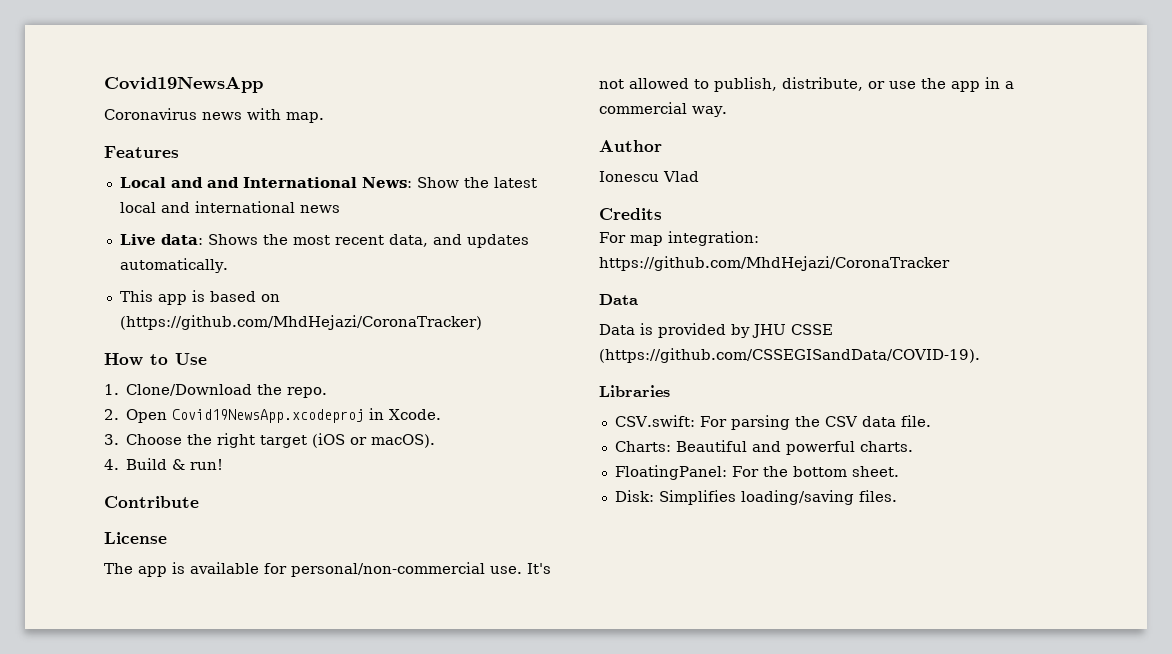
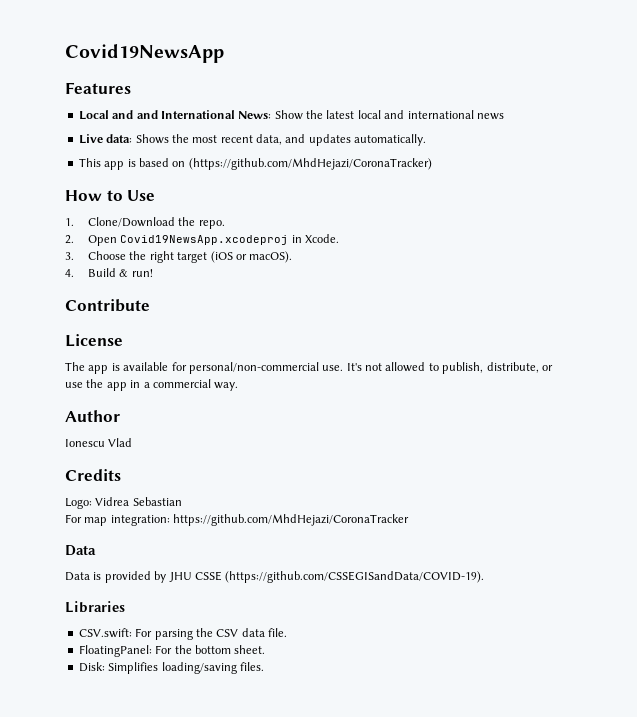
- Coronavirus news with map.
+ Logo: Vidrea Sebastian
- Charts: Beautiful and powerful charts.

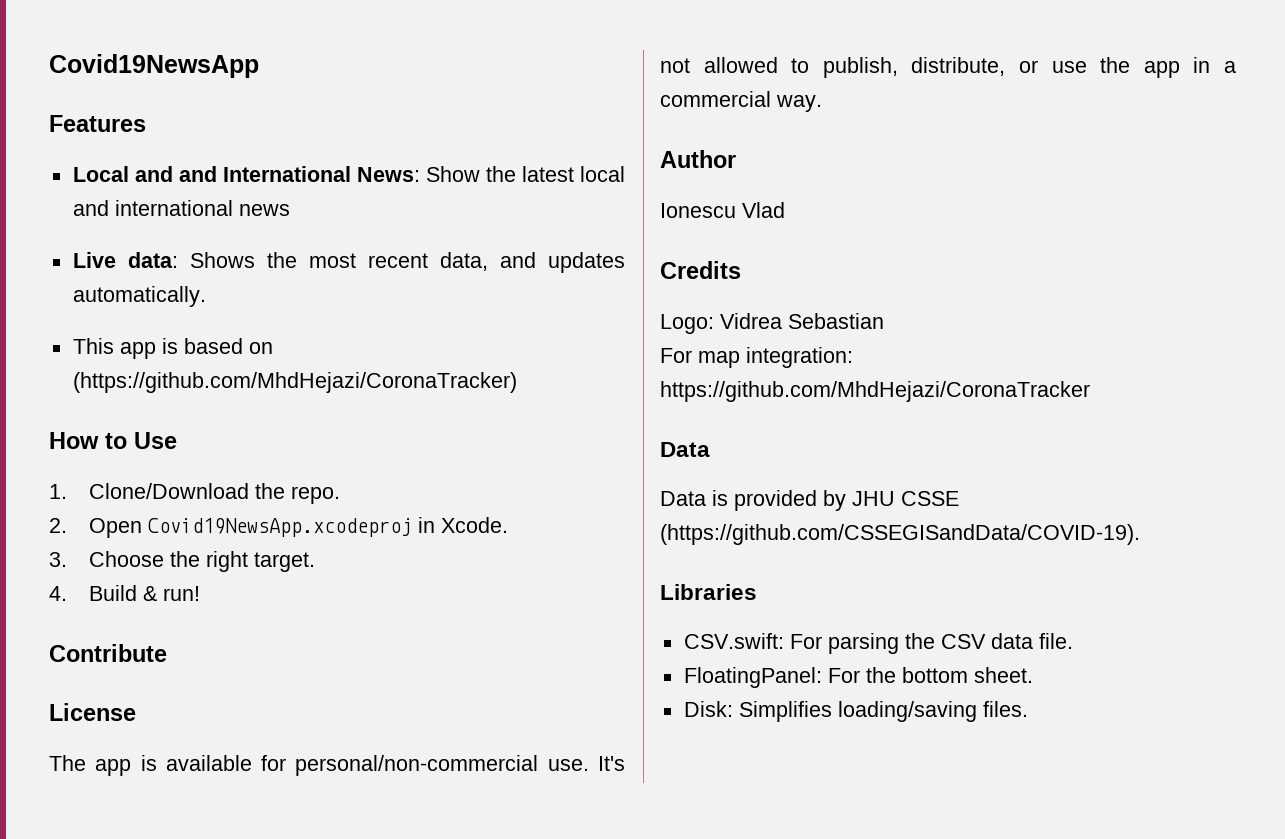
- 3. Choose the right target (iOS or macOS).
+ 3. Choose the right target.

